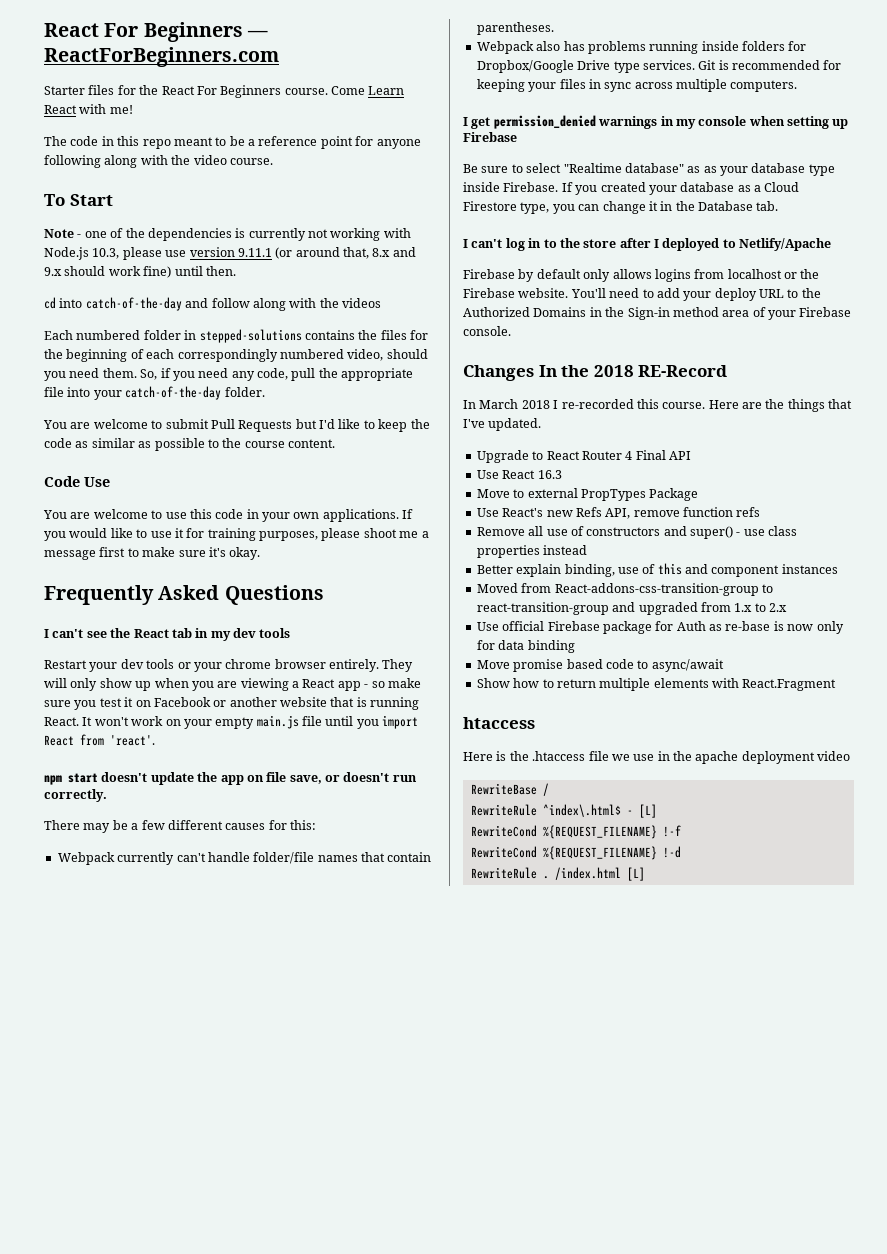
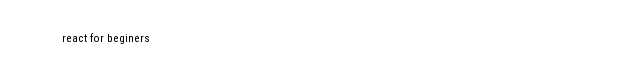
- React For Beginners — ReactForBeginners.com
- Starter files for the React For Beginners course. Come Learn React with me!
- The code in this repo meant to be a reference point for anyone following along with the video course.
- To Start
- Note - one of the dependencies is currently not working with Node.js 10.3, please use version 9.11.1 (or around that, 8.x and 9.x should work fine) until then.
- cd into catch-of-the-day and follow along with the videos
- Each numbered folder in stepped-solutions contains the files for the beginning of each correspondingly numbered video, should you need them. So, if you need any code, pull the appropriate file into your catch-of-the-day folder.
- You are welcome to submit Pull Requests but I'd like to keep the code as similar as possible to the course content.
- Code Use
- You are welcome to use this code in your own applications. If you would like to use it for training purposes, please shoot me a message first to make sure it's okay.
- Frequently Asked Questions
- I can't see the React tab in my dev tools
- Restart your dev tools or your chrome browser entirely. They will only show up when you are viewing a React app - so make sure you test it on Facebook or another website that is running React. It won't work on your empty main.js file until you import React from 'react'.
- npm start doesn't update the app on file save, or doesn't run correctly.
- There may be a few different causes for this:
- Webpack currently can't handle folder/file names that contain parentheses.
- Webpack also has problems running inside folders for Dropbox/Google Drive type services. Git is recommended for keeping your files in sync across multiple computers.
- I get permission_denied warnings in my console when setting up Firebase
- Be sure to select "Realtime database" as as your database type inside Firebase. If you created your database as a Cloud Firestore type, you can change it in the Database tab.
- I can't log in to the store after I deployed to Netlify/Apache
- Firebase by default only allows logins from localhost or the Firebase website. You'll need to add your deploy URL to the Authorized Domains in the Sign-in method area of your Firebase console.
- Changes In the 2018 RE-Record
- In March 2018 I re-recorded this course. Here are the things that I've updated.
- Upgrade to React Router 4 Final API
- Use React 16.3
- Move to external PropTypes Package
- Use React's new Refs API, remove function refs
- Remove all use of constructors and super() - use class properties instead
- Better explain binding, use of this and component instances
- Moved from React-addons-css-transition-group to react-transition-group and upgraded from 1.x to 2.x
- Use official Firebase package for Auth as re-base is now only for data binding
- Move promise based code to async/await
- Show how to return multiple elements with React.Fragment
- htaccess
- Here is the .htaccess file we use in the apache deployment video
- RewriteBase /
- RewriteRule ^index\.html$ - [L]
- RewriteCond %{REQUEST_FILENAME} !-f
- RewriteCond %{REQUEST_FILENAME} !-d
- RewriteRule . /index.html [L]
+ react for beginers

